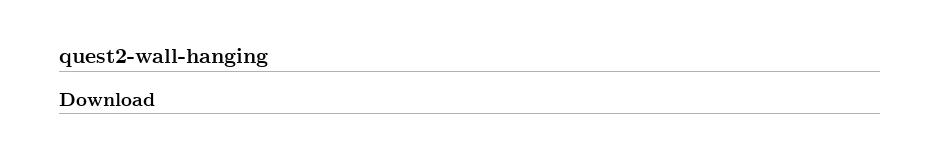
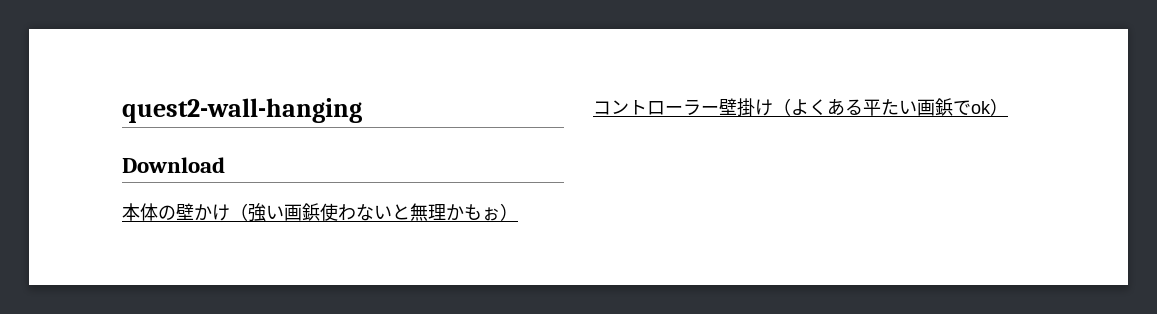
+ 本体の壁かけ（強い画鋲使わないと無理かもぉ）
+ コントローラー壁掛け（よくある平たい画鋲でok）

